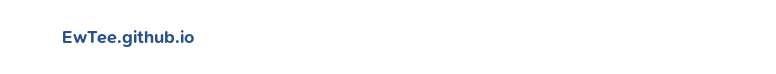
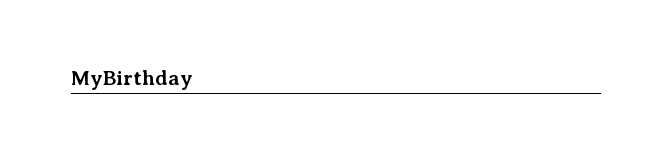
- EwTee.github.io
+ MyBirthday

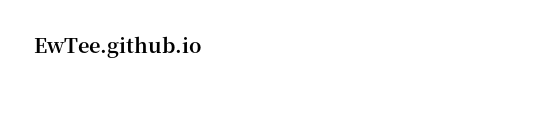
- MyBirthday
+ EwTee.github.io

